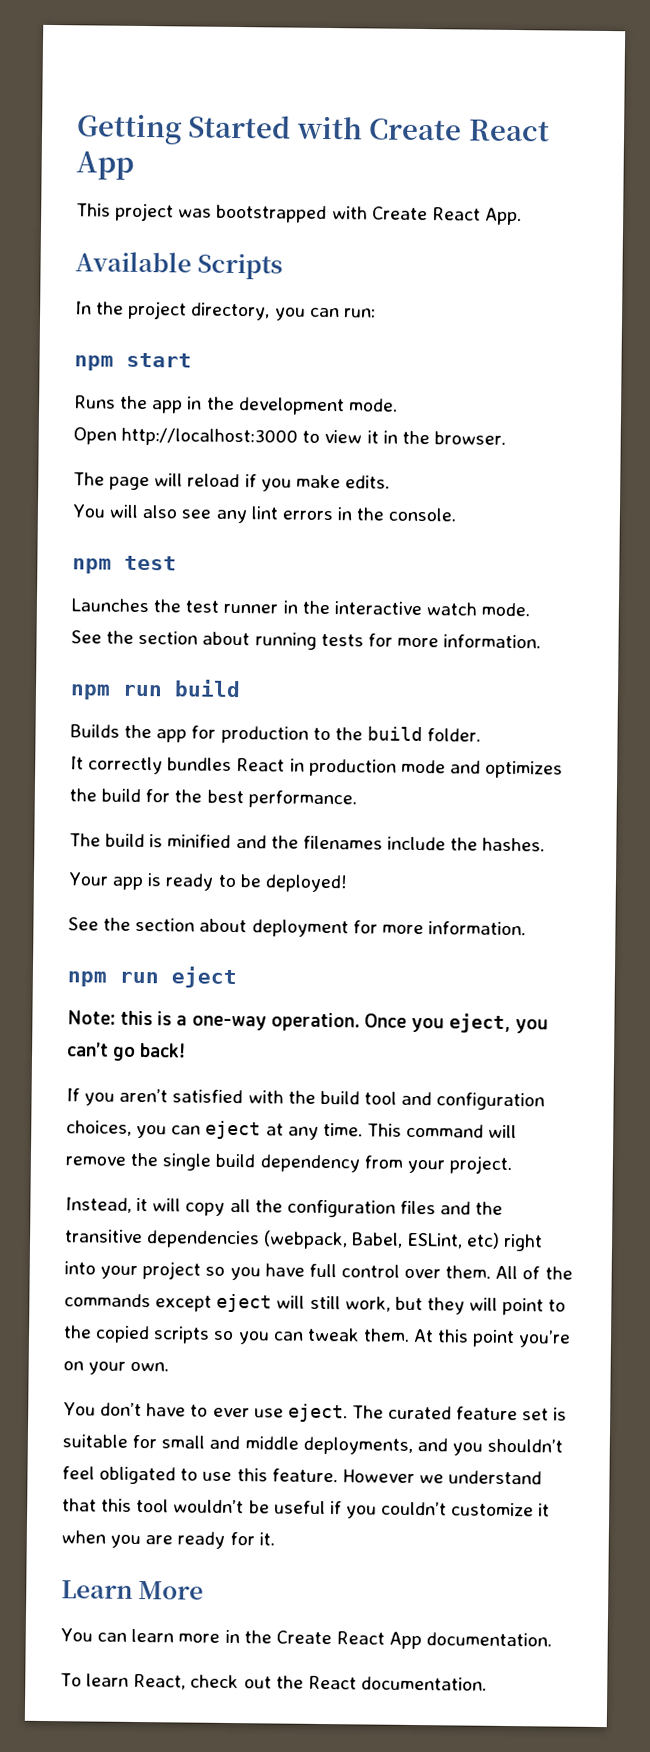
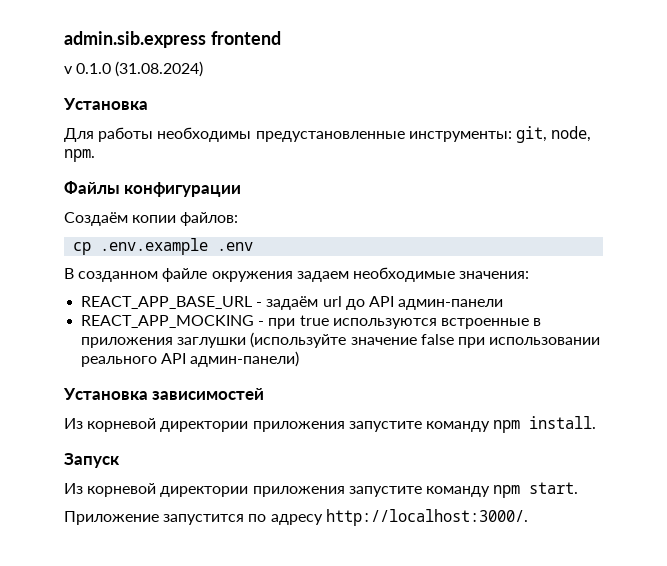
- Getting Started with Create React App
- This project was bootstrapped with Create React App.
- Available Scripts
- In the project directory, you can run:
- npm start
- Runs the app in the development mode.
- Open http://localhost:3000 to view it in the browser.
- The page will reload if you make edits.
- You will also see any lint errors in the console.
- npm test
- Launches the test runner in the interactive watch mode.
- See the section about running tests for more information.
- npm run build
- Builds the app for production to the build folder.
- It correctly bundles React in production mode and optimizes the build for the best performance.
- The build is minified and the filenames include the hashes.
- Your app is ready to be deployed!
- See the section about deployment for more information.
- npm run eject
- Note: this is a one-way operation. Once you eject, you can’t go back!
- If you aren’t satisfied with the build tool and configuration choices, you can eject at any time. This command will remove the single build dependency from your project.
- Instead, it will copy all the configuration files and the transitive dependencies (webpack, Babel, ESLint, etc) right into your project so you have full control over them. All of the commands except eject will still work, but they will point to the copied scripts so you can tweak them. At this point you’re on your own.
- You don’t have to ever use eject. The curated feature set is suitable for small and middle deployments, and you shouldn’t feel obligated to use this feature. However we understand that this tool wouldn’t be useful if you couldn’t customize it when you are ready for it.
- Learn More
- You can learn more in the Create React App documentation.
- To learn React, check out the React documentation.
+ admin.sib.express frontend
+ v 0.1.0 (31.08.2024)
+ Установка
+ Для работы необходимы предустановленные инструменты: git, node, npm.
+ Файлы конфигурации
+ Создаём копии файлов:
+ cp .env.example .env
+ В созданном файле окружения задаем необходимые значения:
+ REACT_APP_BASE_URL - задаём url до API админ-панели
+ REACT_APP_MOCKING - при true используются встроенные в приложения заглушки (используйте значение false при использовании реального API админ-панели)
+ Установка зависимостей
+ Из корневой директории приложения запустите команду npm install.
+ Запуск
+ Из корневой директории приложения запустите команду npm start.
+ Приложение запустится по адресу http://localhost:3000/.

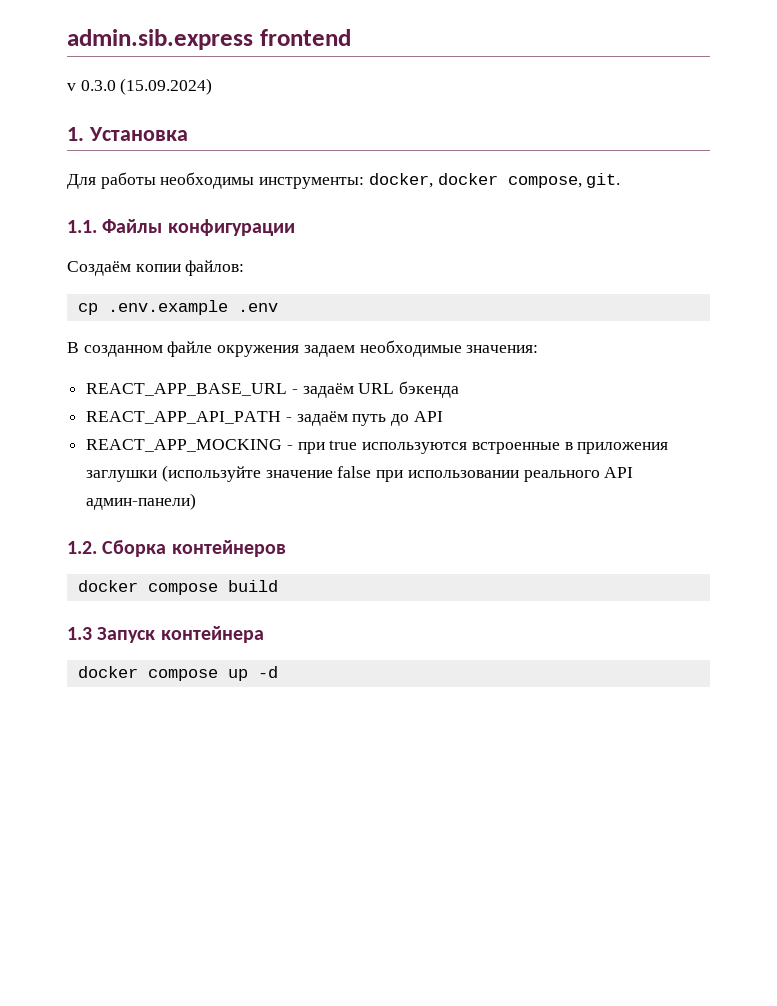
- v 0.1.0 (31.08.2024)
- Установка
+ v 0.3.0 (15.09.2024)
+ 1. Установка
- Для работы необходимы предустановленные инструменты: git, node, npm.
- Файлы конфигурации
+ Для работы необходимы инструменты: docker, docker compose, git.
+ 1.1. Файлы конфигурации
- REACT_APP_BASE_URL - задаём url до API админ-панели
+ REACT_APP_BASE_URL - задаём URL бэкенда
+ REACT_APP_API_PATH - задаём путь до API
- Установка зависимостей
- Из корневой директории приложения запустите команду npm install.
- Запуск
- Из корневой директории приложения запустите команду npm start.
- Приложение запустится по адресу http://localhost:3000/.
+ 1.2. Сборка контейнеров
+ docker compose build
+ 1.3 Запуск контейнера
+ docker compose up -d

